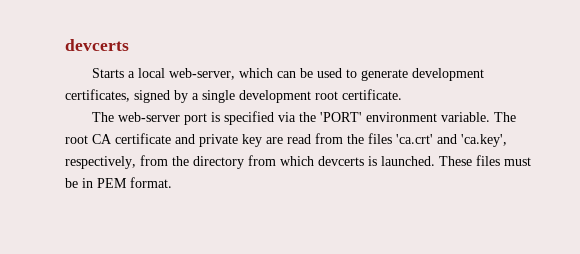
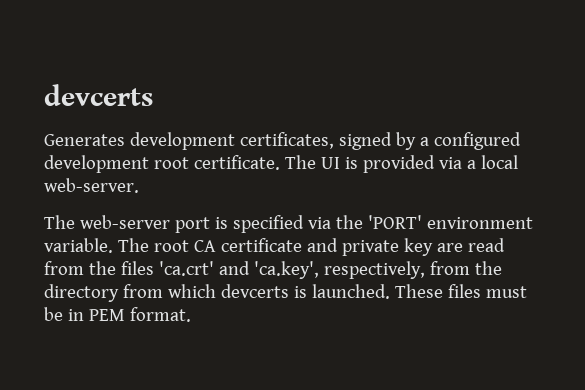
- Starts a local web-server, which can be used to generate development certificates, signed by a single development root certificate.
+ Generates development certificates, signed by a configured development root certificate. The UI is provided via a local web-server.

